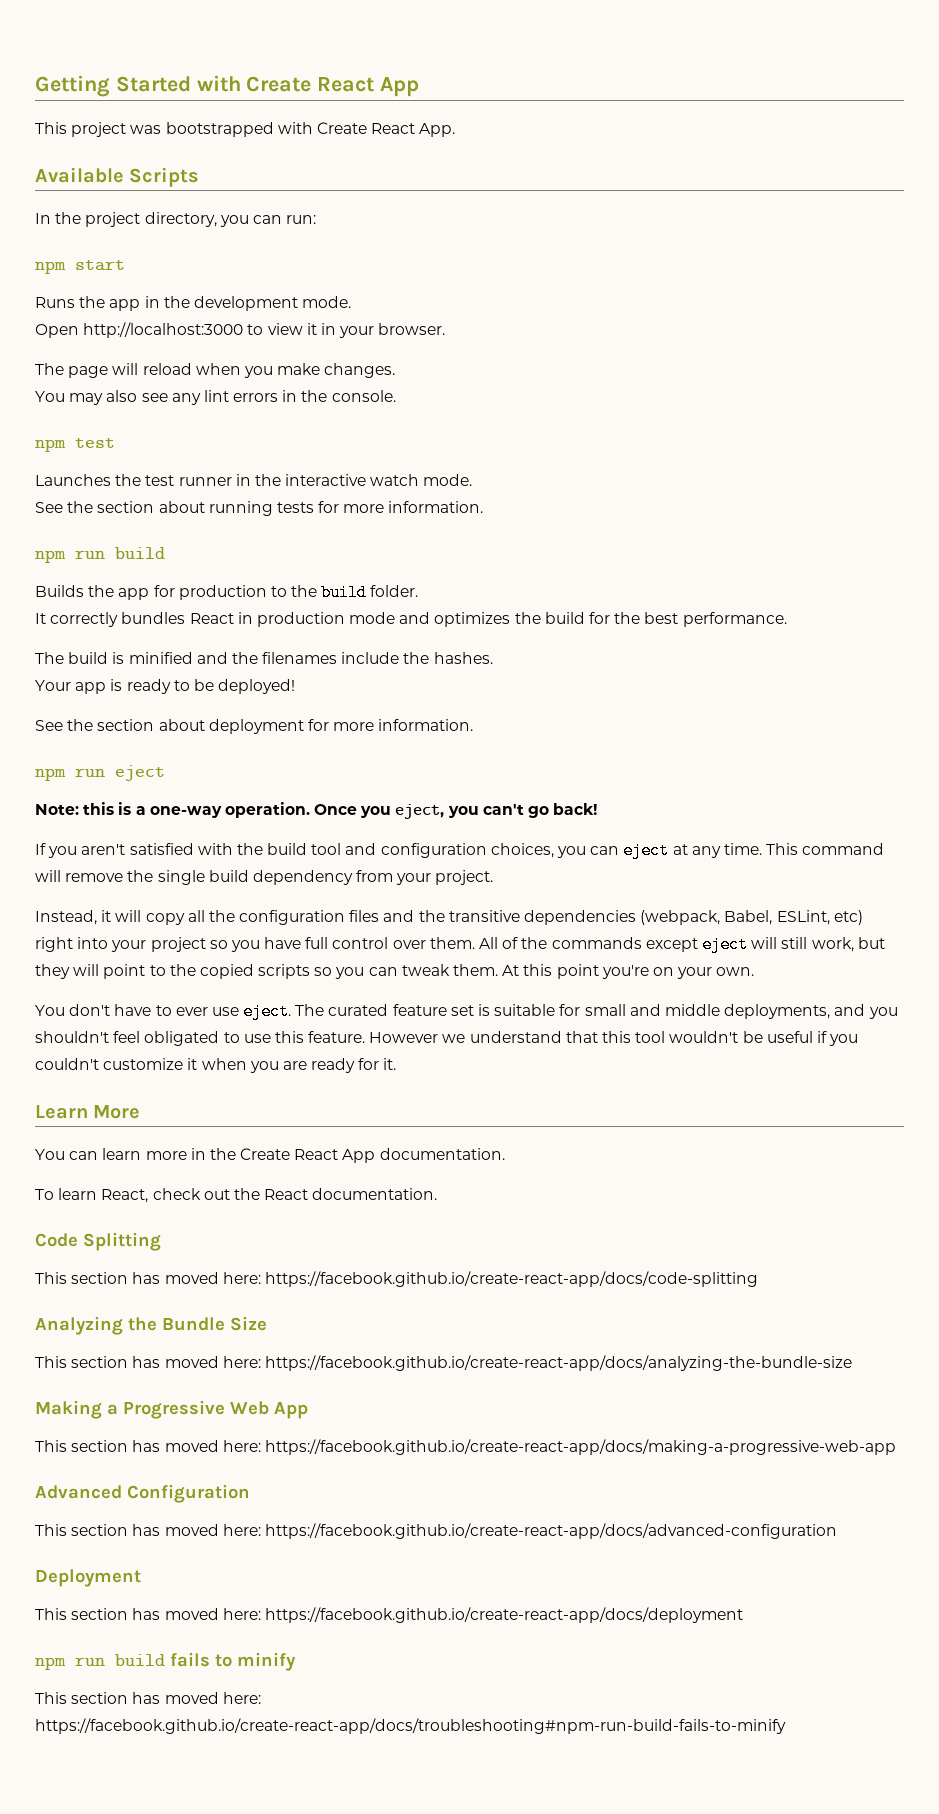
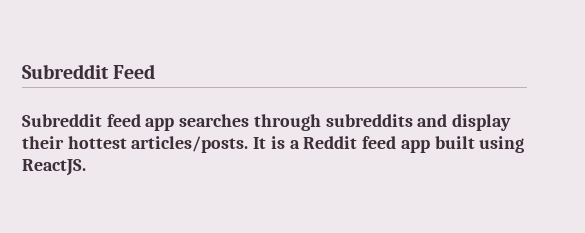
- Getting Started with Create React App
- This project was bootstrapped with Create React App.
- Available Scripts
- In the project directory, you can run:
- npm start
- Runs the app in the development mode.
- Open http://localhost:3000 to view it in your browser.
- The page will reload when you make changes.
- You may also see any lint errors in the console.
- npm test
- Launches the test runner in the interactive watch mode.
- See the section about running tests for more information.
- npm run build
- Builds the app for production to the build folder.
- It correctly bundles React in production mode and optimizes the build for the best performance.
- The build is minified and the filenames include the hashes.
- Your app is ready to be deployed!
- See the section about deployment for more information.
- npm run eject
- Note: this is a one-way operation. Once you eject, you can't go back!
- If you aren't satisfied with the build tool and configuration choices, you can eject at any time. This command will remove the single build dependency from your project.
- Instead, it will copy all the configuration files and the transitive dependencies (webpack, Babel, ESLint, etc) right into your project so you have full control over them. All of the commands except eject will still work, but they will point to the copied scripts so you can tweak them. At this point you're on your own.
- You don't have to ever use eject. The curated feature set is suitable for small and middle deployments, and you shouldn't feel obligated to use this feature. However we understand that this tool wouldn't be useful if you couldn't customize it when you are ready for it.
- Learn More
- You can learn more in the Create React App documentation.
- To learn React, check out the React documentation.
- Code Splitting
- This section has moved here: https://facebook.github.io/create-react-app/docs/code-splitting
- Analyzing the Bundle Size
- This section has moved here: https://facebook.github.io/create-react-app/docs/analyzing-the-bundle-size
- Making a Progressive Web App
- This section has moved here: https://facebook.github.io/create-react-app/docs/making-a-progressive-web-app
- Advanced Configuration
- This section has moved here: https://facebook.github.io/create-react-app/docs/advanced-configuration
- Deployment
- This section has moved here: https://facebook.github.io/create-react-app/docs/deployment
- npm run build fails to minify
- This section has moved here: https://facebook.github.io/create-react-app/docs/troubleshooting#npm-run-build-fails-to-minify
+ Subreddit Feed
+ Subreddit feed app searches through subreddits and display their hottest articles/posts. It is a Reddit feed app built using ReactJS.

